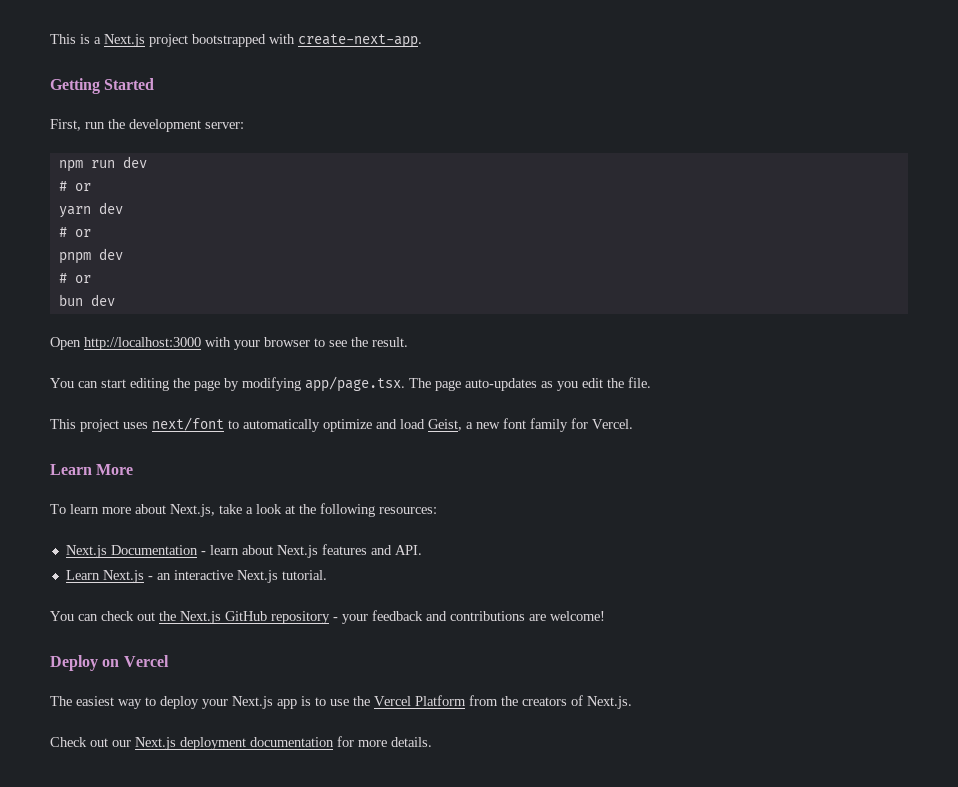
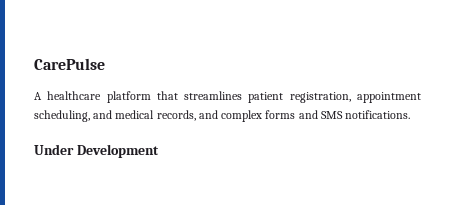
- This is a Next.js project bootstrapped with create-next-app.
- Getting Started
- First, run the development server:
- npm run dev
- # or
- yarn dev
- # or
- pnpm dev
- # or
- bun dev
- Open http://localhost:3000 with your browser to see the result.
- You can start editing the page by modifying app/page.tsx. The page auto-updates as you edit the file.
- This project uses next/font to automatically optimize and load Geist, a new font family for Vercel.
- Learn More
- To learn more about Next.js, take a look at the following resources:
- Next.js Documentation - learn about Next.js features and API.
- Learn Next.js - an interactive Next.js tutorial.
- You can check out the Next.js GitHub repository - your feedback and contributions are welcome!
- Deploy on Vercel
- The easiest way to deploy your Next.js app is to use the Vercel Platform from the creators of Next.js.
- Check out our Next.js deployment documentation for more details.
+ CarePulse
+ A healthcare platform that streamlines patient registration, appointment scheduling, and medical records, and complex forms and SMS notifications.
+ Under Development

